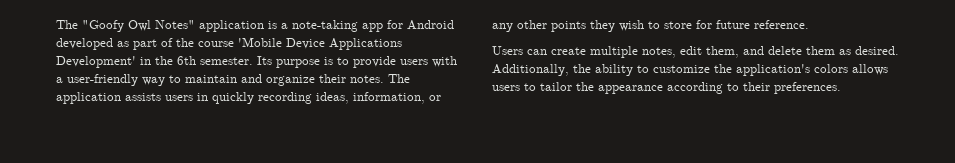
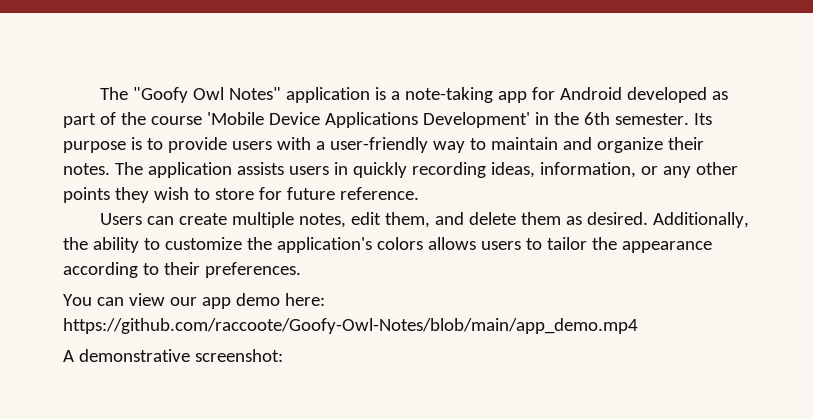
+ You can view our app demo here: https://github.com/raccoote/Goofy-Owl-Notes/blob/main/app_demo.mp4
+ A demonstrative screenshot:

